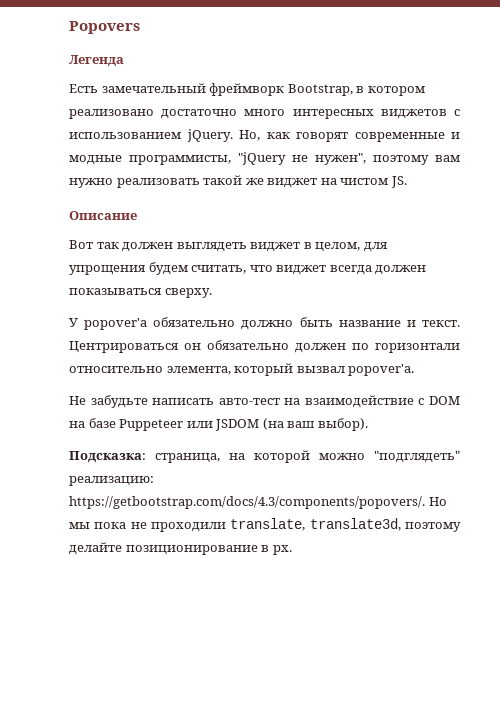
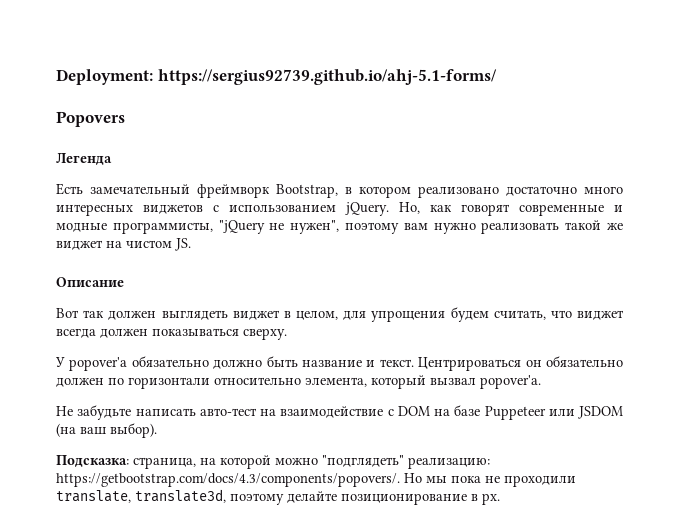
+ Deployment: https://sergius92739.github.io/ahj-5.1-forms/

